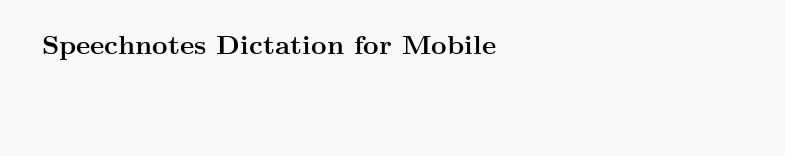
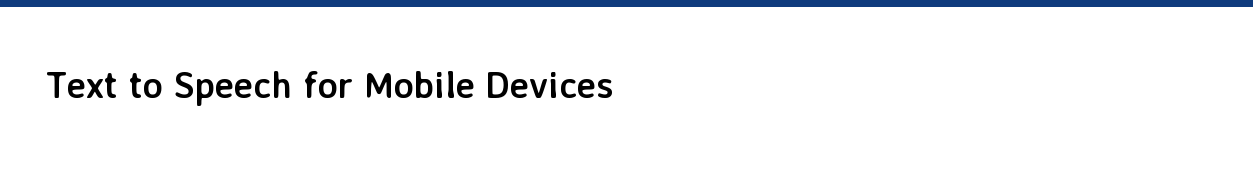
- Speechnotes Dictation for Mobile
+ Text to Speech for Mobile Devices

